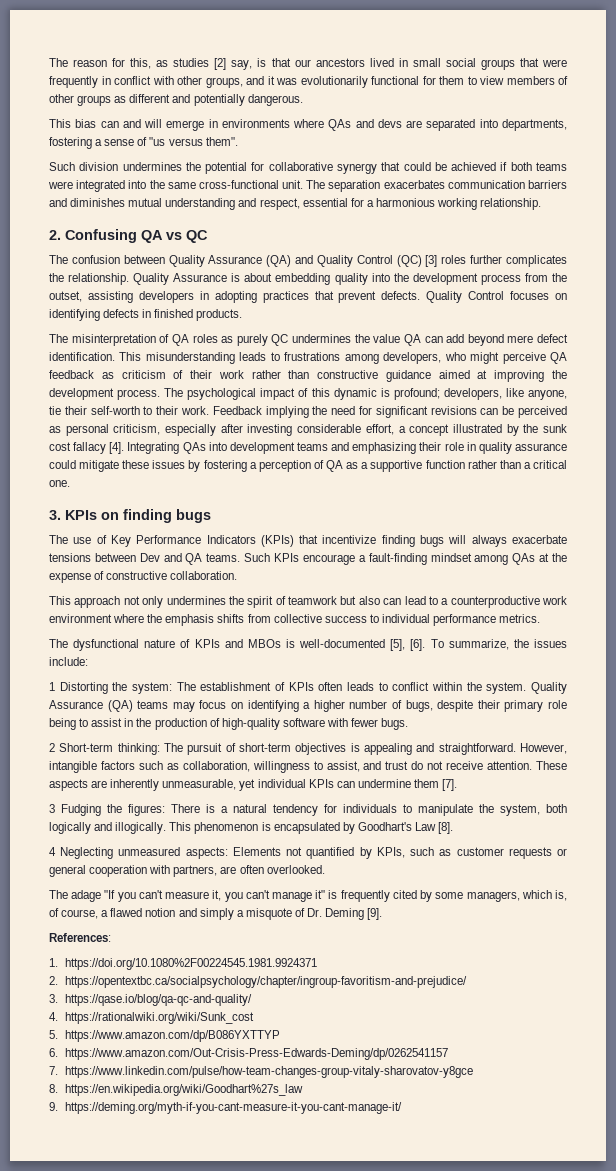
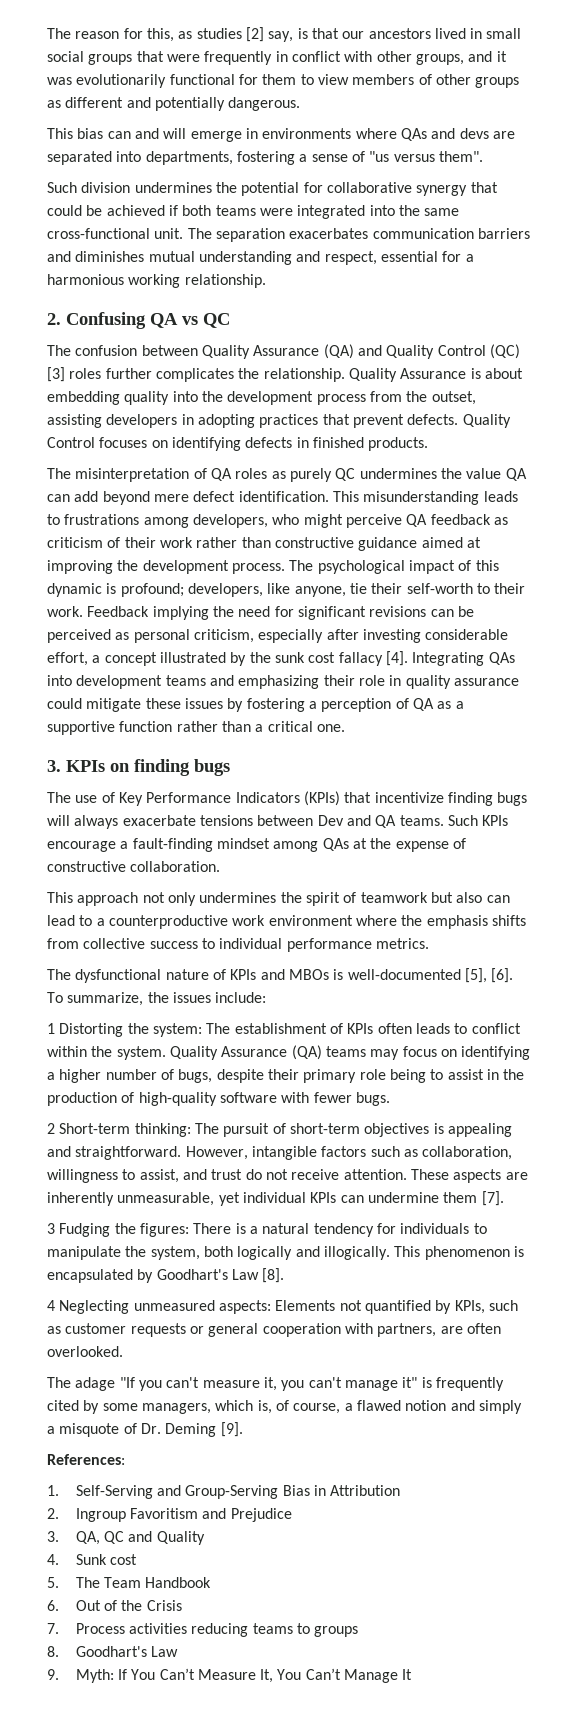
- 1. https://doi.org/10.1080%2F00224545.1981.9924371
- 2. https://opentextbc.ca/socialpsychology/chapter/ingroup-favoritism-and-prejudice/
- 3. https://qase.io/blog/qa-qc-and-quality/
+ 1. Self-Serving and Group-Serving Bias in Attribution
+ 2. Ingroup Favoritism and Prejudice
+ 3. QA, QC and Quality
- 4. https://rationalwiki.org/wiki/Sunk_cost
+ 4. Sunk cost
- 5. https://www.amazon.com/dp/B086YXTTYP
- 6. https://www.amazon.com/Out-Crisis-Press-Edwards-Deming/dp/0262541157
- 7. https://www.linkedin.com/pulse/how-team-changes-group-vitaly-sharovatov-y8gce
+ 5. The Team Handbook
+ 6. Out of the Crisis
+ 7. Process activities reducing teams to groups
- 8. https://en.wikipedia.org/wiki/Goodhart%27s_law
+ 8. Goodhart's Law
- 9. https://deming.org/myth-if-you-cant-measure-it-you-cant-manage-it/
+ 9. Myth: If You Can’t Measure It, You Can’t Manage It

